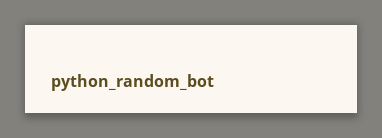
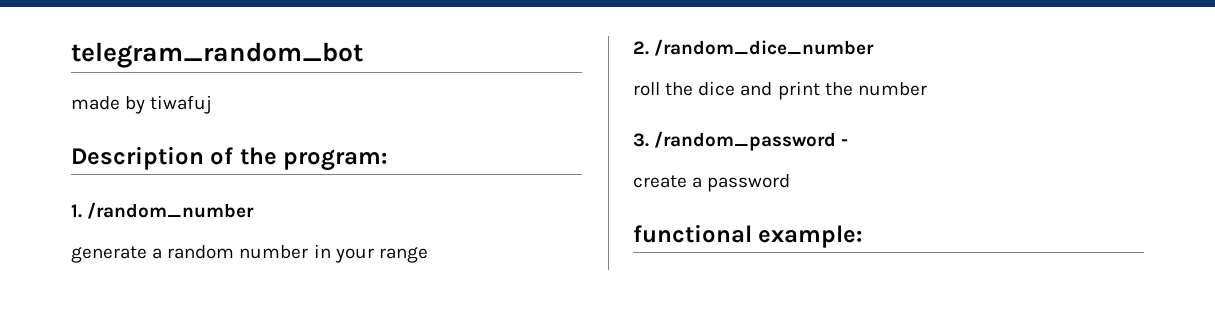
- python_random_bot
+ telegram_random_bot
+ made by tiwafuj
+ Description of the program:
+ 1. /random_number
+ generate a random number in your range
+ 2. /random_dice_number
+ roll the dice and print the number
+ 3. /random_password -
+ create a password
+ functional example:

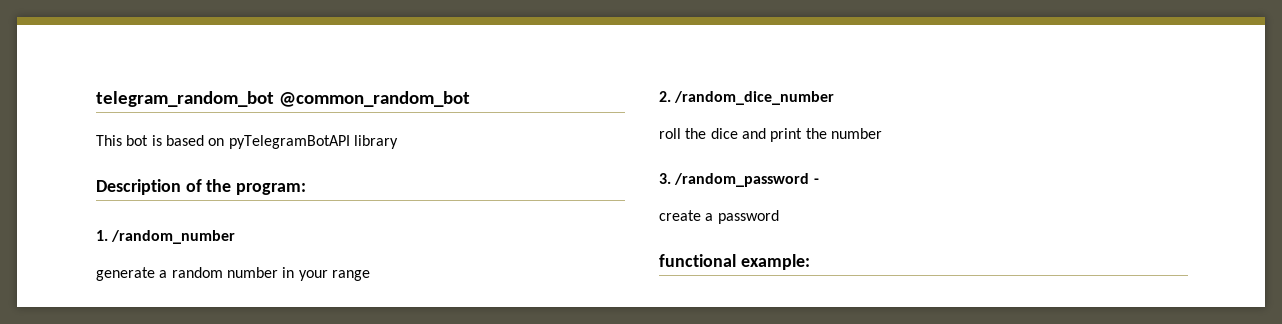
- telegram_random_bot
- made by tiwafuj
+ telegram_random_bot @common_random_bot
+ This bot is based on pyTelegramBotAPI library

